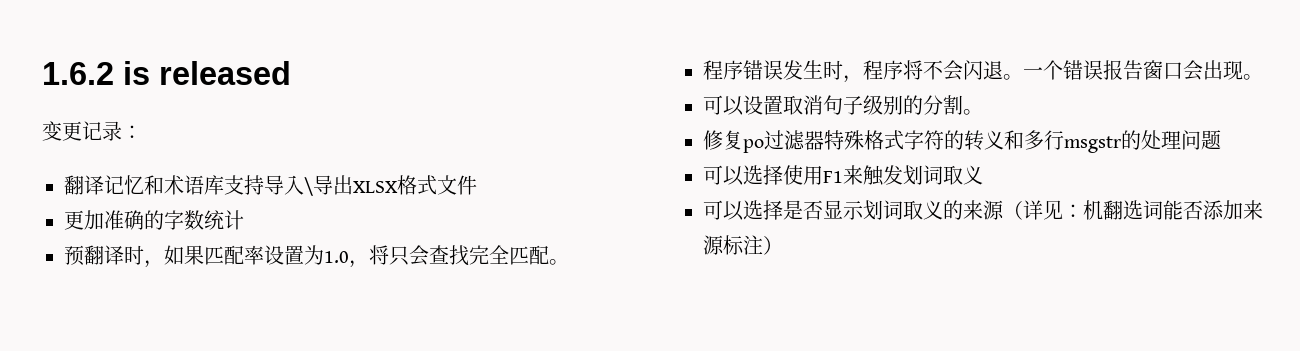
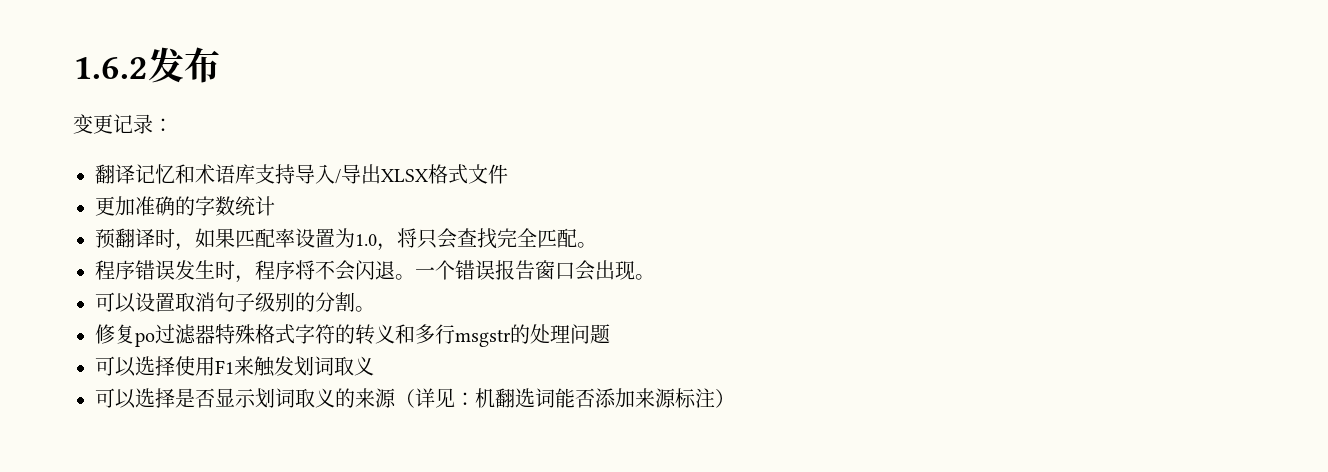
- 1.6.2 is released
+ 1.6.2发布
- 翻译记忆和术语库支持导入\导出XLSX格式文件
+ 翻译记忆和术语库支持导入/导出XLSX格式文件

